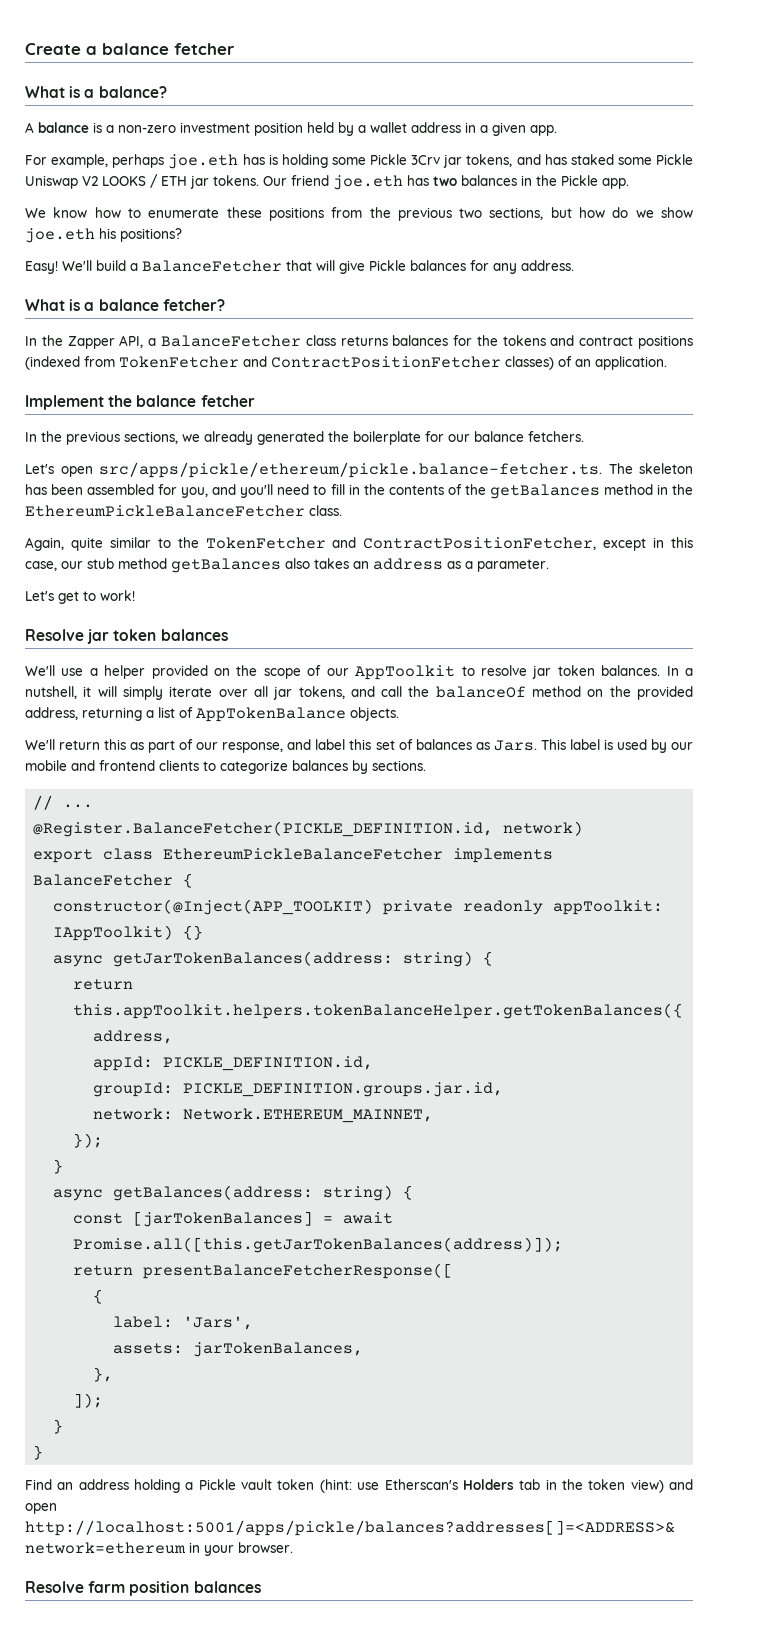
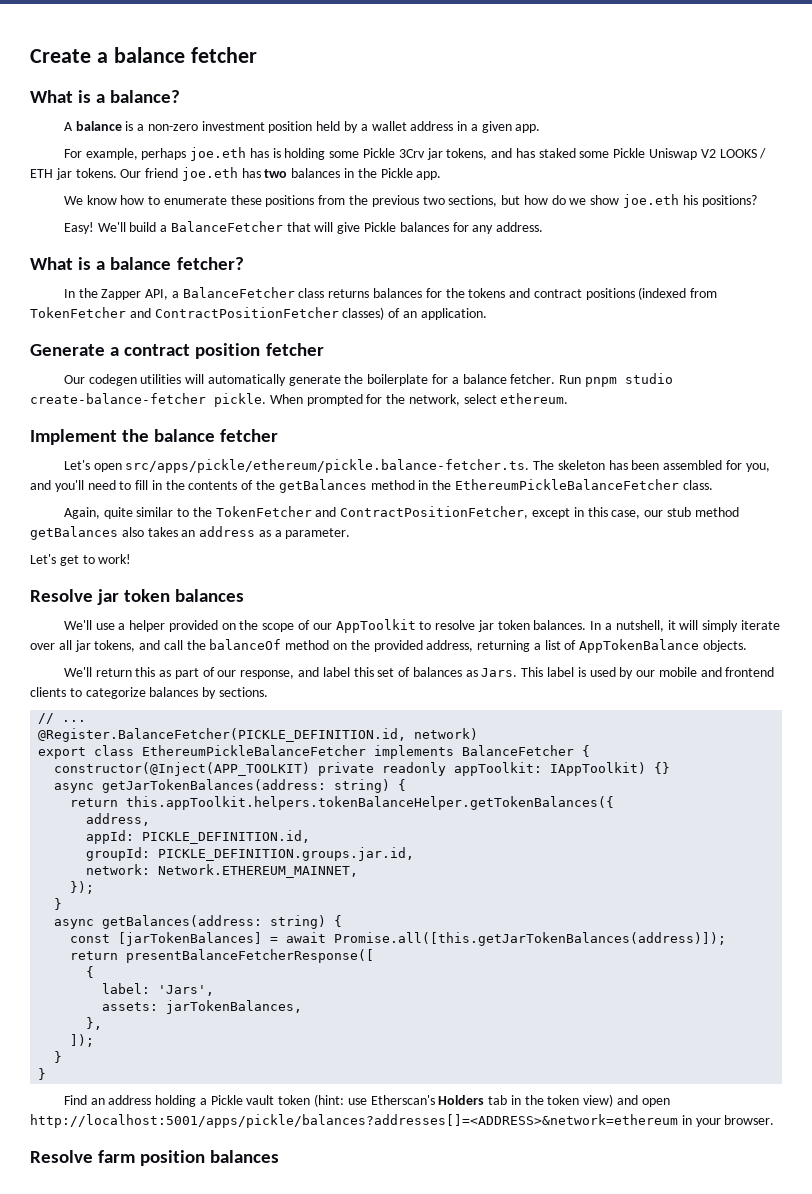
+ Generate a contract position fetcher
+ Our codegen utilities will automatically generate the boilerplate for a balance fetcher. Run pnpm studio create-balance-fetcher pickle. When prompted for the network, select ethereum.
  Implement the balance fetcher
- In the previous sections, we already generated the boilerplate for our balance fetchers.

